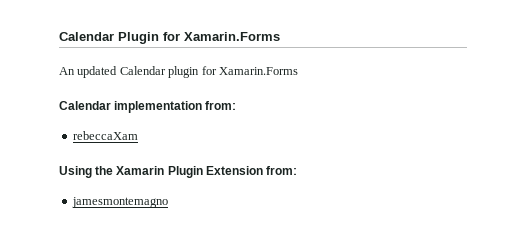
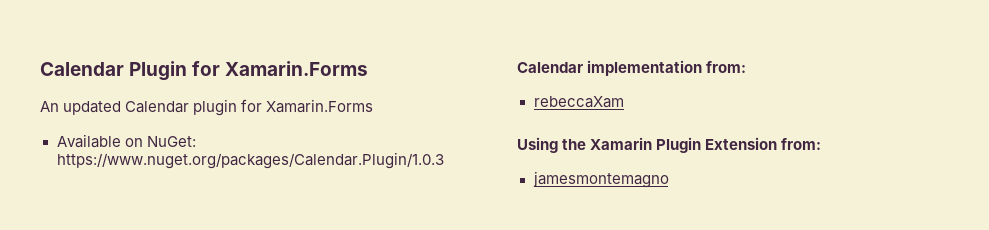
+ Available on NuGet: https://www.nuget.org/packages/Calendar.Plugin/1.0.3

